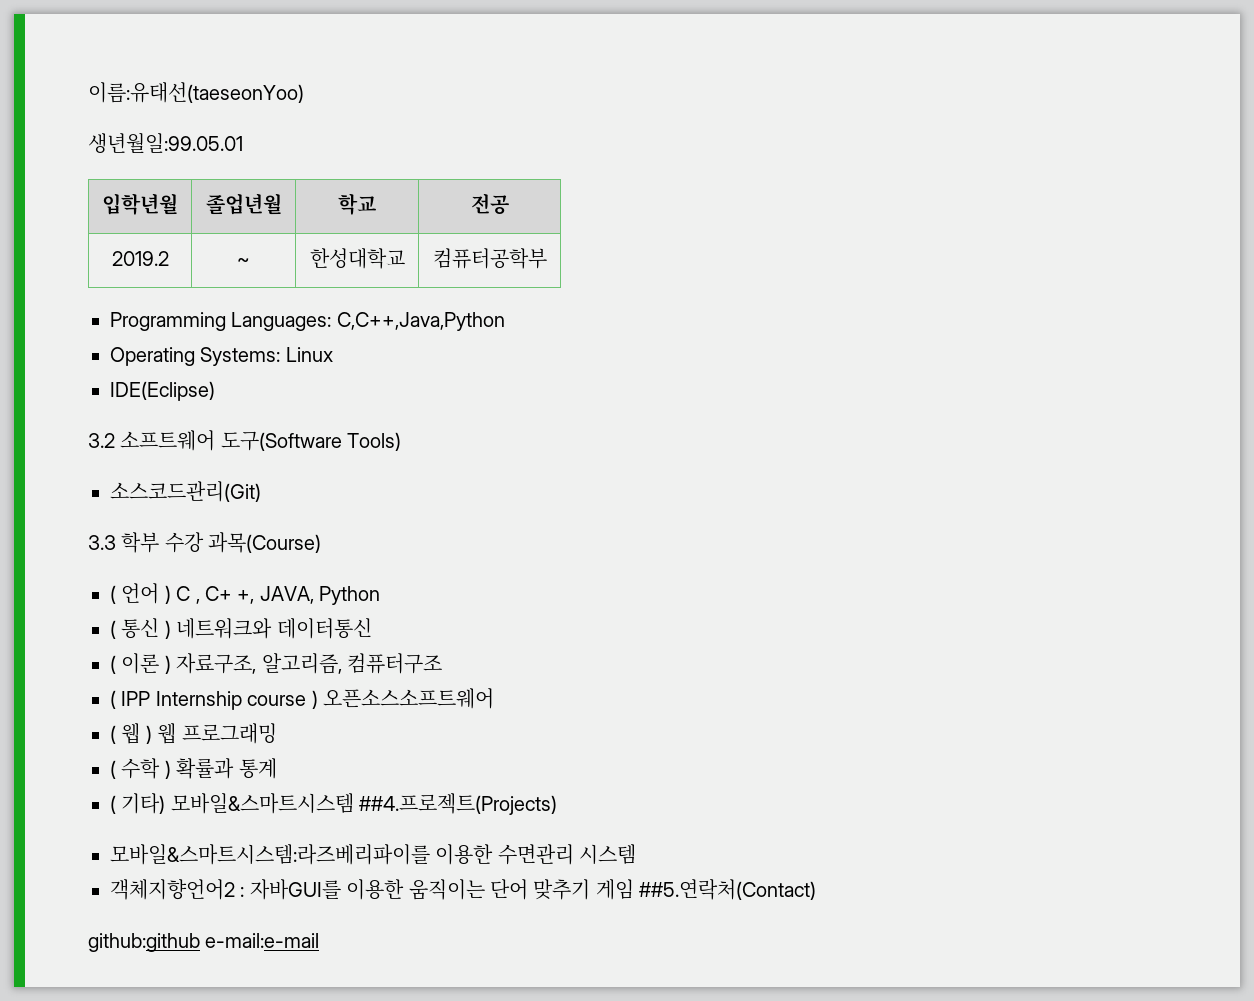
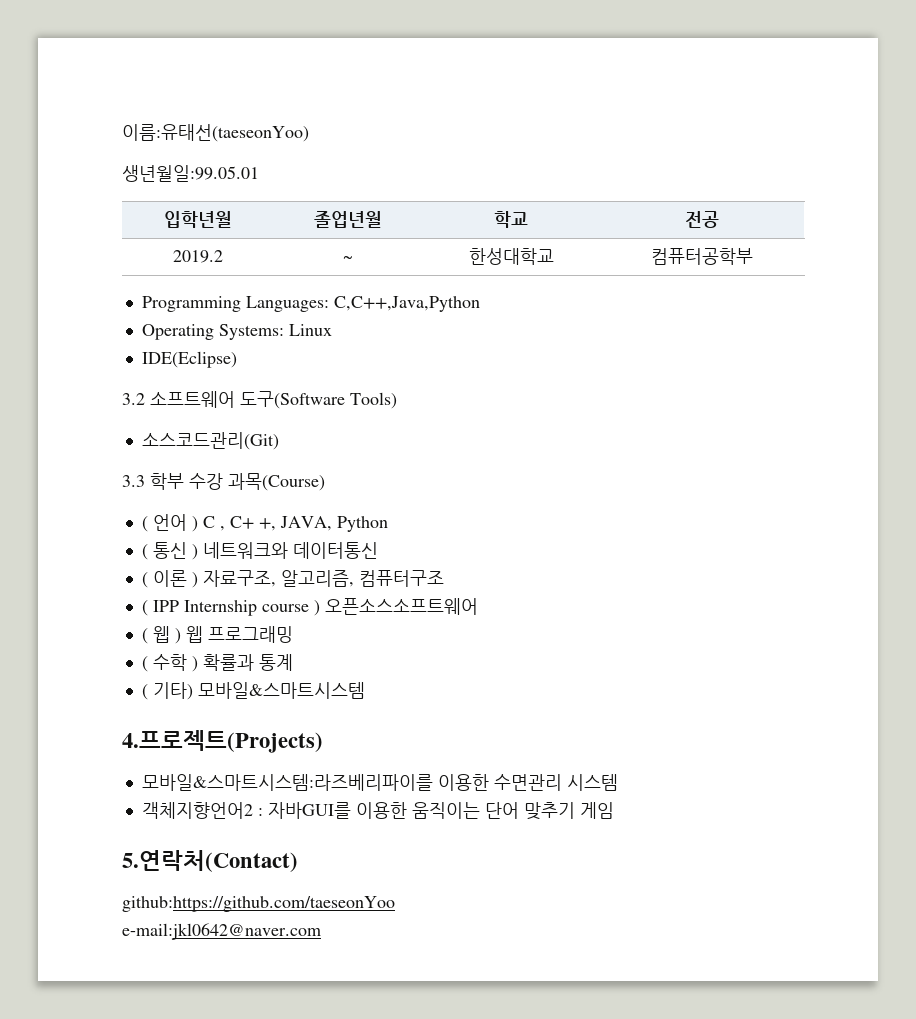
- ( 기타) 모바일&스마트시스템 ##4.프로젝트(Projects)
+ ( 기타) 모바일&스마트시스템
+ 4.프로젝트(Projects)
- 객체지향언어2 : 자바GUI를 이용한 움직이는 단어 맞추기 게임 ##5.연락처(Contact)
- github:github e-mail:e-mail
+ 객체지향언어2 : 자바GUI를 이용한 움직이는 단어 맞추기 게임
+ 5.연락처(Contact)
+ github:https://github.com/taeseonYoo
+ e-mail:jkl0642@naver.com

